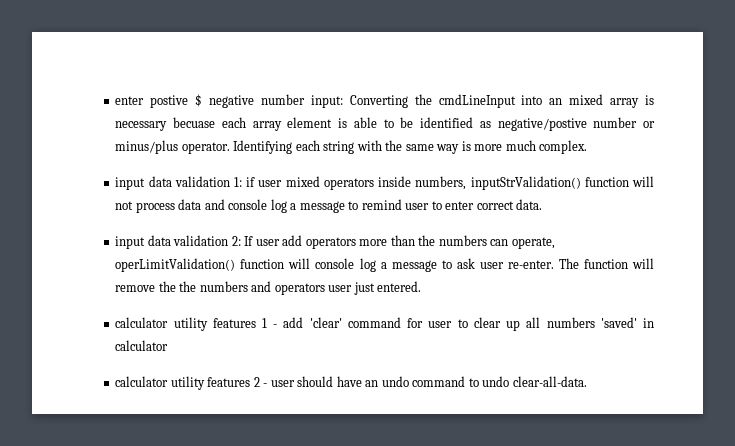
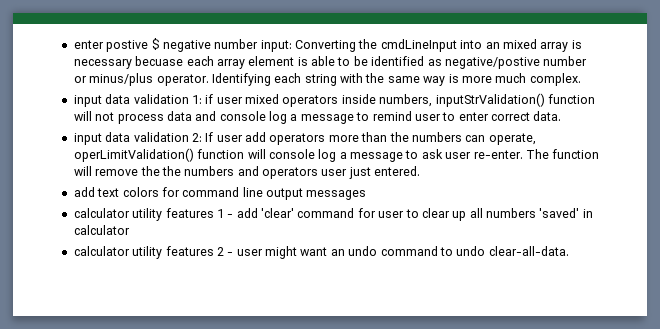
+ add text colors for command line output messages
- calculator utility features 2 - user should have an undo command to undo clear-all-data.
+ calculator utility features 2 - user might want an undo command to undo clear-all-data.

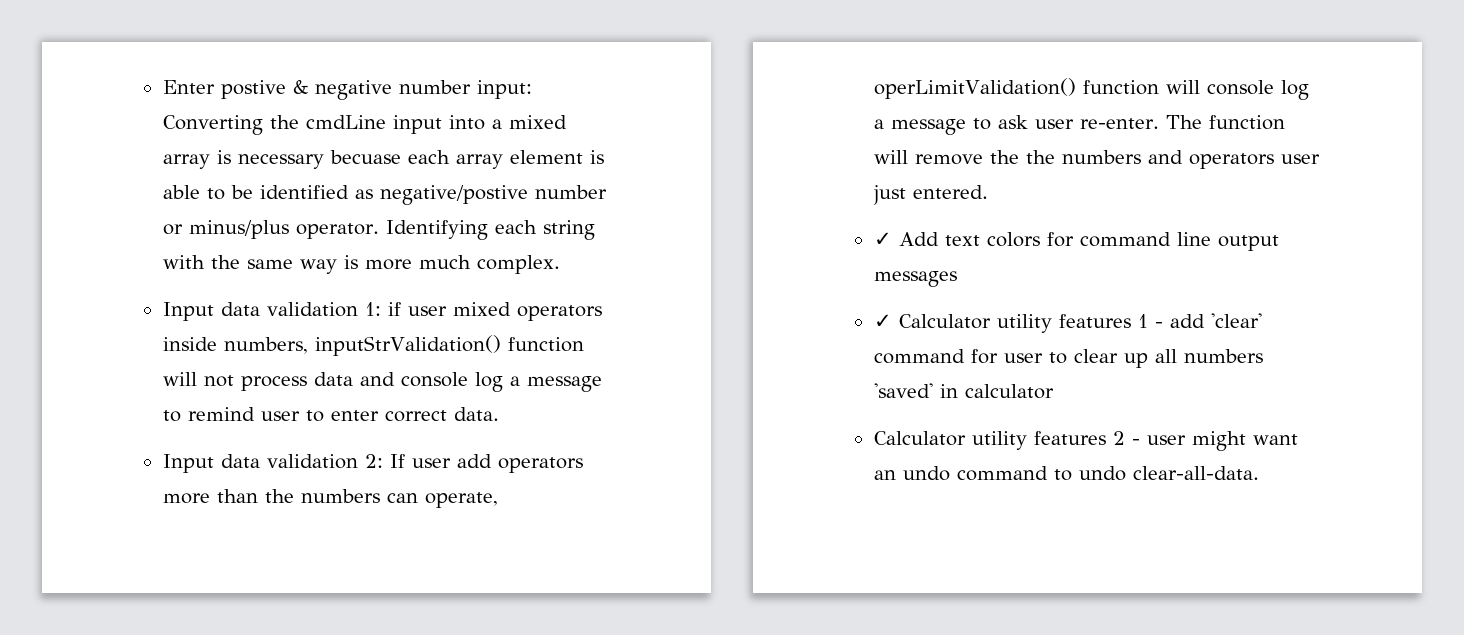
- enter postive $ negative number input: Converting the cmdLineInput into an mixed array is necessary becuase each array element is able to be identified as negative/postive number or minus/plus operator.
+ Enter postive & negative number input: Converting the cmdLine input into a mixed array is necessary becuase each array element is able to be identified as negative/postive number or minus/plus operator.
- input data validation 1: if user mixed operators inside numbers, inputStrValidation() function will not process data and console log a message to remind user to enter correct data.
+ Input data validation 1: if user mixed operators inside numbers, inputStrValidation() function will not process data and console log a message to remind user to enter correct data.
- input data validation 2: If user add operators more than the numbers can operate, operLimitValidation() function will console log a message to ask user re-enter.
+ Input data validation 2: If user add operators more than the numbers can operate, operLimitValidation() function will console log a message to ask user re-enter.
- add text colors for command line output messages
+ ✓ Add text colors for command line output messages
- calculator utility features 1 - add 'clear' command for user to clear up all numbers 'saved' in calculator
+ ✓ Calculator utility features 1 - add 'clear' command for user to clear up all numbers 'saved' in calculator
- calculator utility features 2 - user might want an undo command to undo clear-all-data.
+ Calculator utility features 2 - user might want an undo command to undo clear-all-data.

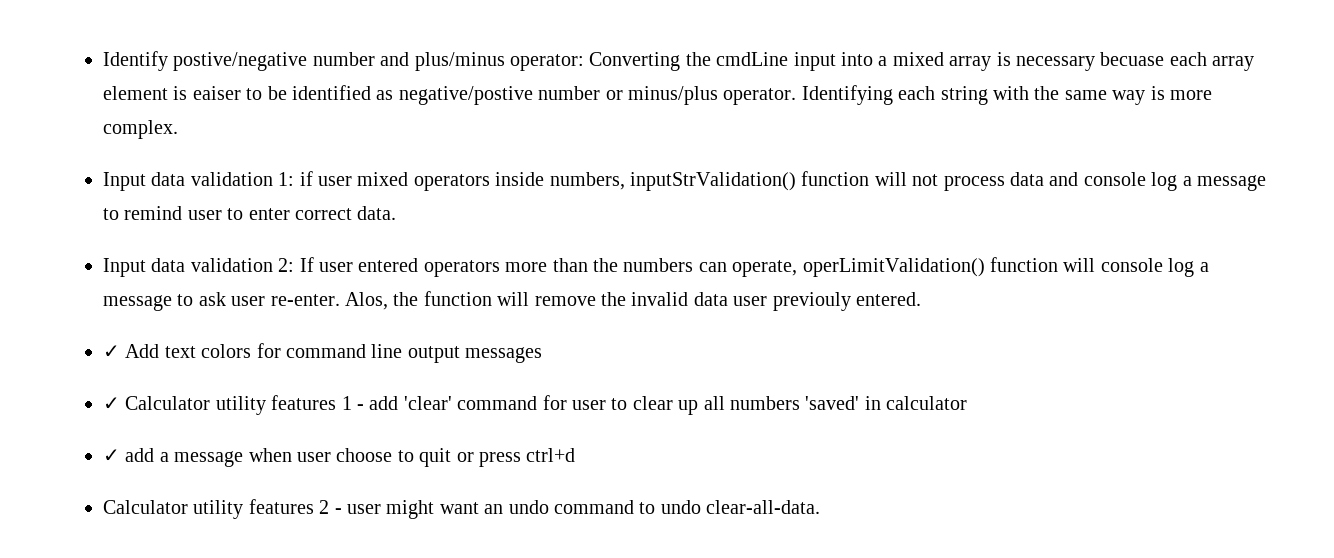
- Enter postive & negative number input: Converting the cmdLine input into a mixed array is necessary becuase each array element is able to be identified as negative/postive number or minus/plus operator.
+ Identify postive/negative number and plus/minus operator: Converting the cmdLine input into a mixed array is necessary becuase each array element is eaiser to be identified as negative/postive number or minus/plus operator.
- Identifying each string with the same way is more much complex.
+ Identifying each string with the same way is more complex.
- Input data validation 2: If user add operators more than the numbers can operate, operLimitValidation() function will console log a message to ask user re-enter.
+ Input data validation 2: If user entered operators more than the numbers can operate, operLimitValidation() function will console log a message to ask user re-enter.
- The function will remove the the numbers and operators user just entered.
+ Alos, the function will remove the invalid data user previouly entered.
+ ✓ add a message when user choose to quit or press ctrl+d

